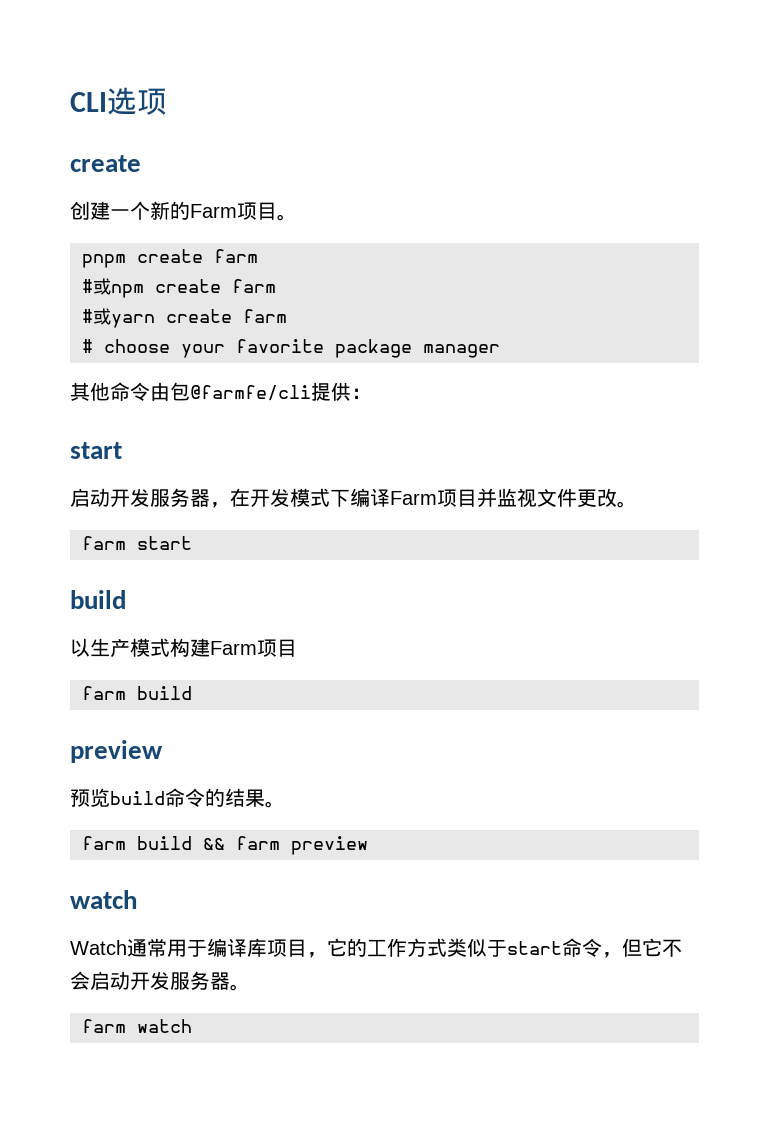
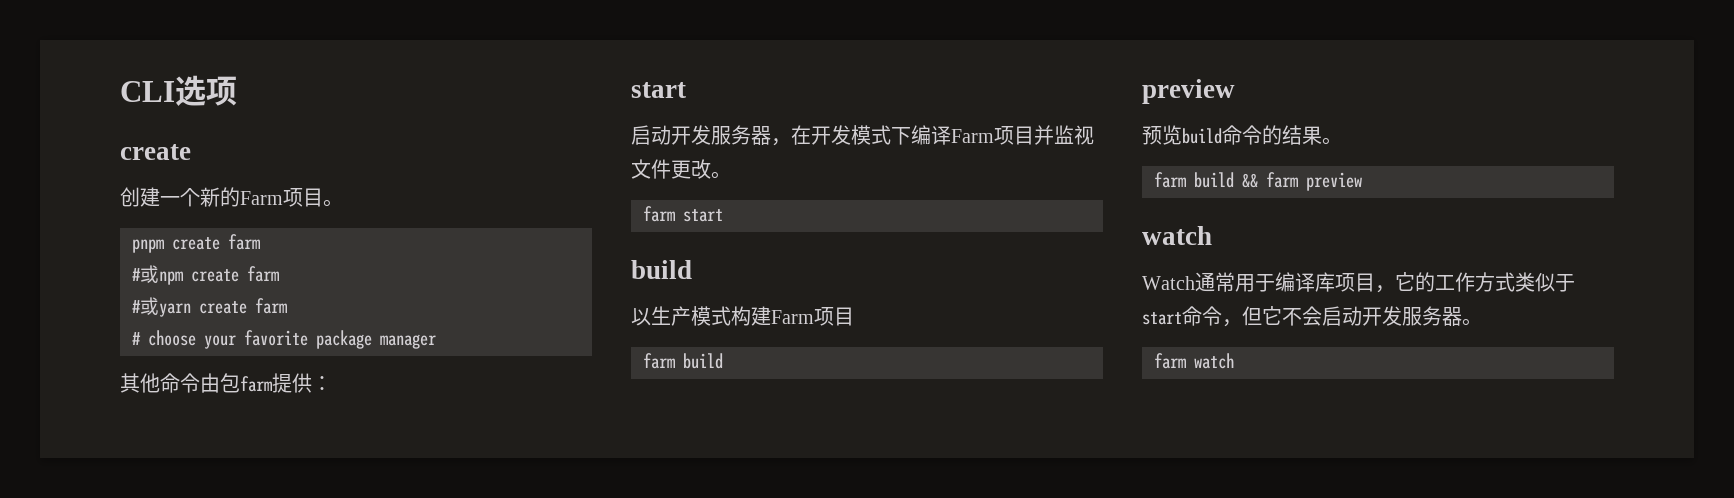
- 其他命令由包@farmfe/cli提供：
+ 其他命令由包farm提供：

